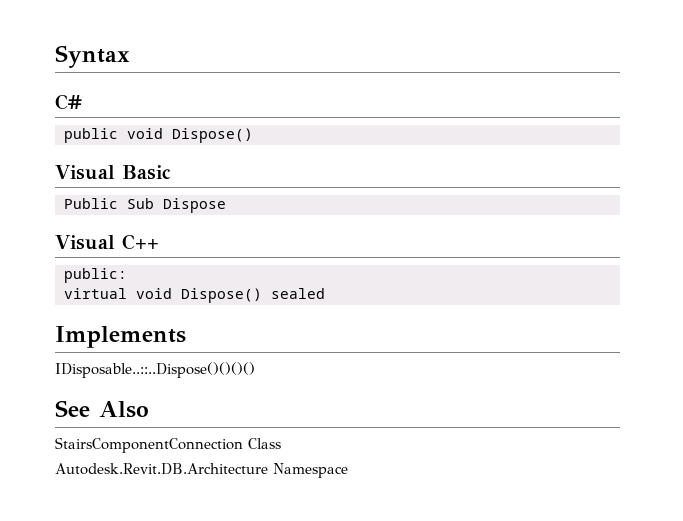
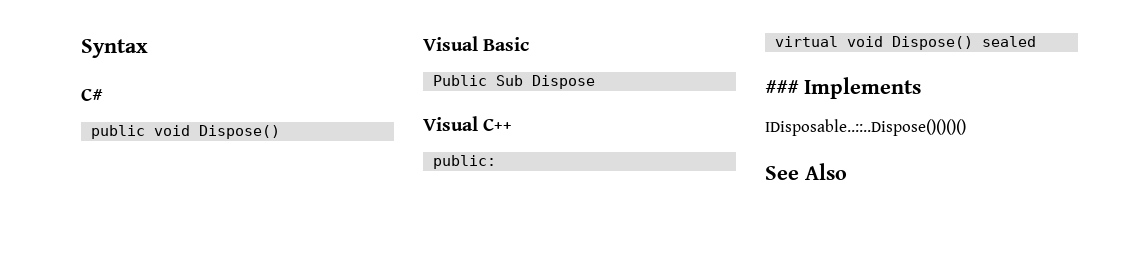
- Implements
+ ### Implements
- StairsComponentConnection Class
- Autodesk.Revit.DB.Architecture Namespace

